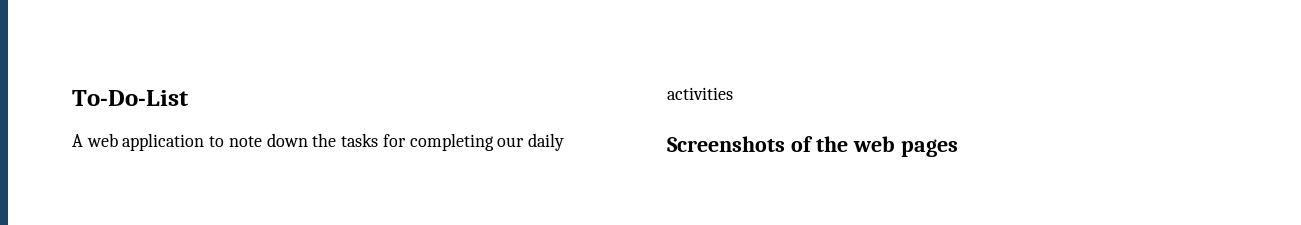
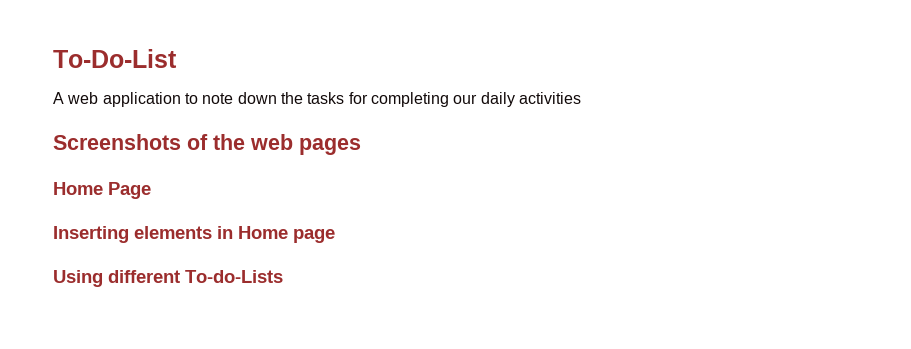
+ Home Page
+ Inserting elements in Home page
+ Using different To-do-Lists

